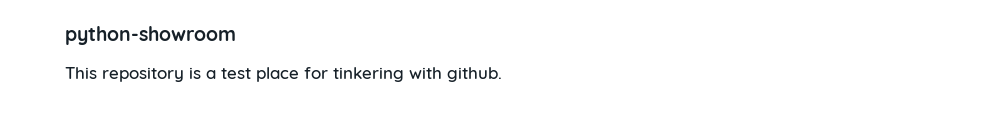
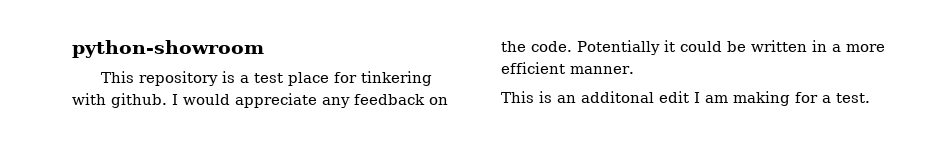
+ I would appreciate any feedback on the code. Potentially it could be written in a more efficient manner.
+ This is an additonal edit I am making for a test.

